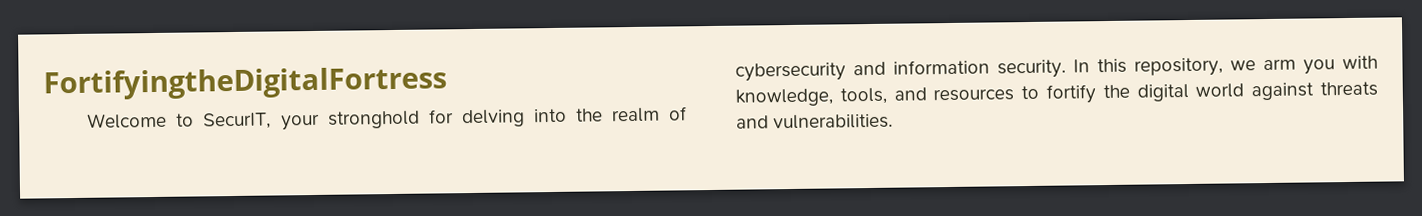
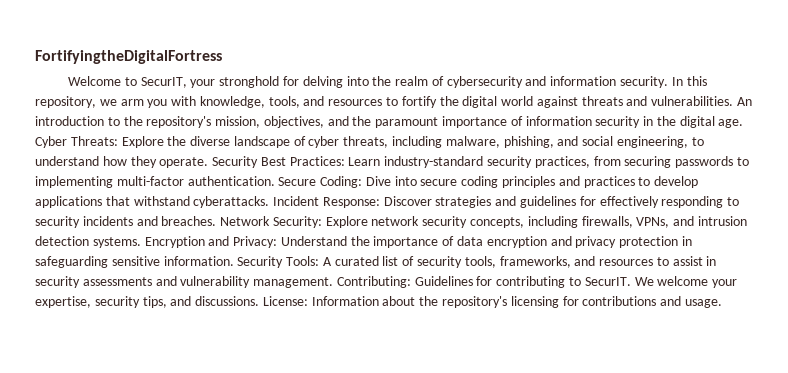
+ An introduction to the repository's mission, objectives, and the paramount importance of information security in the digital age. Cyber Threats: Explore the diverse landscape of cyber threats, including malware, phishing, and social engineering, to understand how they operate. Security Best Practices: Learn industry-standard security practices, from securing passwords to implementing multi-factor authentication. Secure Coding: Dive into secure coding principles and practices to develop applications that withstand cyberattacks. Incident Response: Discover strategies and guidelines for effectively responding to security incidents and breaches. Network Security: Explore network security concepts, including firewalls, VPNs, and intrusion detection systems. Encryption and Privacy: Understand the importance of data encryption and privacy protection in safeguarding sensitive information. Security Tools: A curated list of security tools, frameworks, and resources to assist in security assessments and vulnerability management. Contributing: Guidelines for contributing to SecurIT. We welcome your expertise, security tips, and discussions. License: Information about the repository's licensing for contributions and usage.

